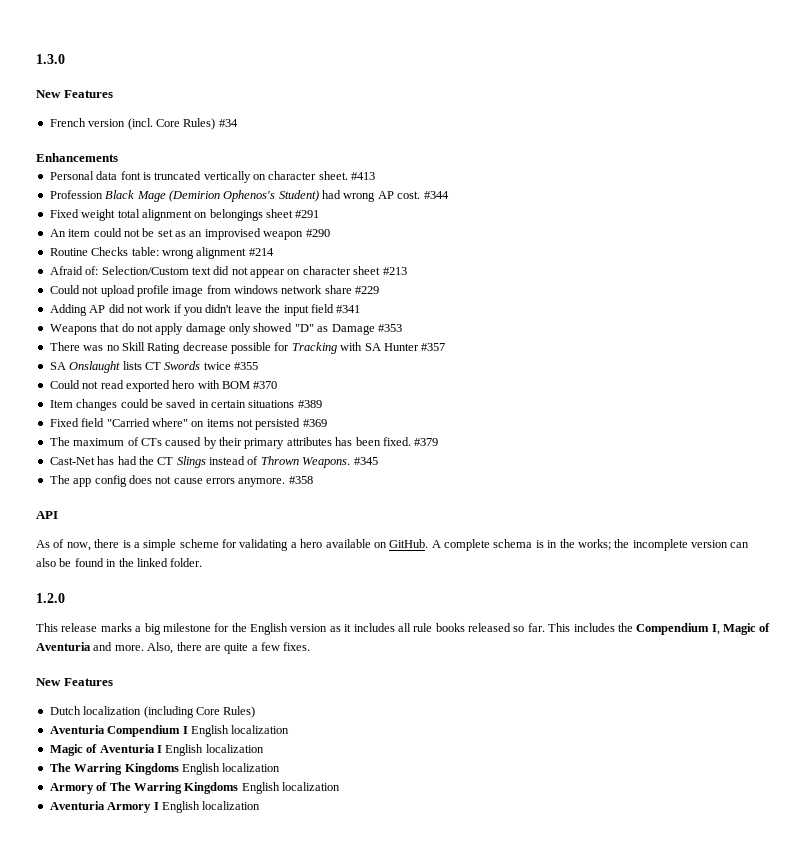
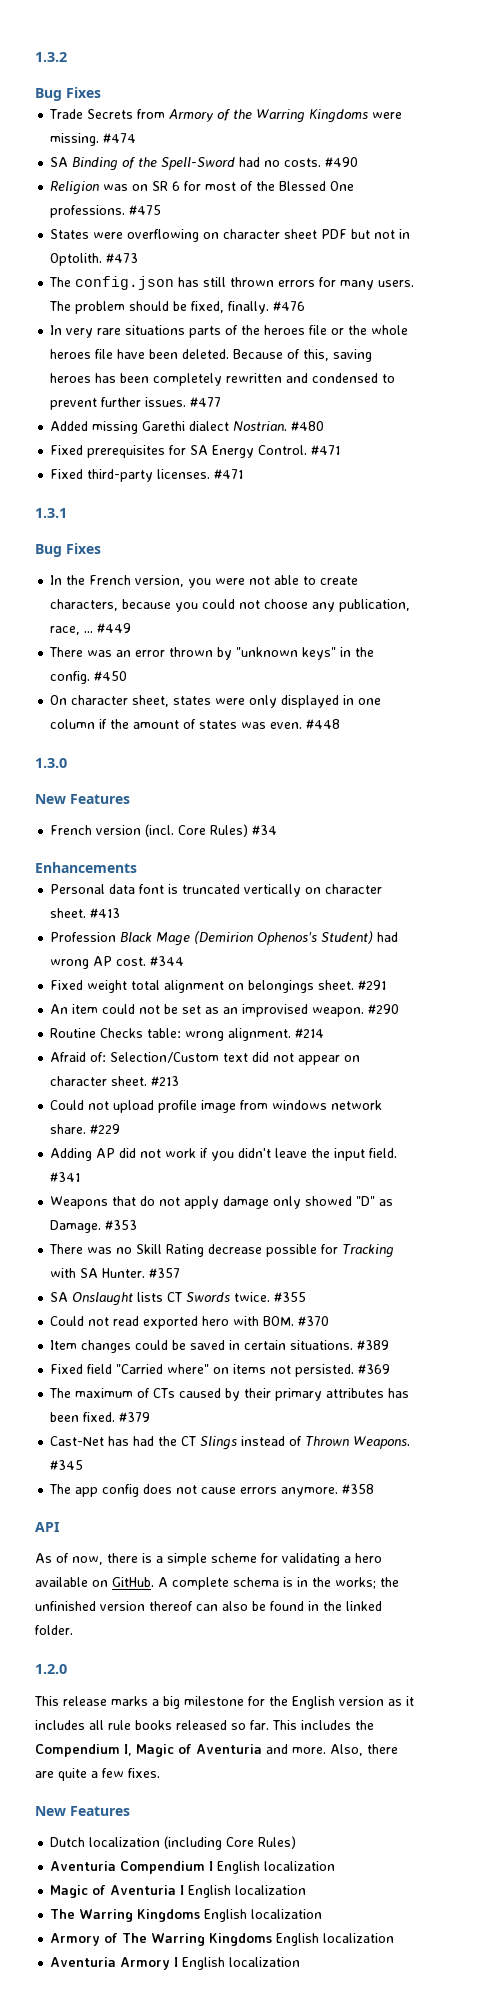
+ 1.3.2
+ Bug Fixes
+ Trade Secrets from Armory of the Warring Kingdoms were missing. #474
+ SA Binding of the Spell-Sword had no costs. #490
+ Religion was on SR 6 for most of the Blessed One professions. #475
+ States were overflowing on character sheet PDF but not in Optolith. #473
+ The config.json has still thrown errors for many users. The problem should be fixed, finally. #476
+ In very rare situations parts of the heroes file or the whole heroes file have been deleted. Because of this, saving heroes has been completely rewritten and condensed to prevent further issues. #477
+ Added missing Garethi dialect Nostrian. #480
+ Fixed prerequisites for SA Energy Control. #471
+ Fixed third-party licenses. #471
+ 1.3.1
+ Bug Fixes
+ In the French version, you were not able to create characters, because you could not choose any publication, race, ... #449
+ There was an error thrown by "unknown keys" in the config. #450
+ On character sheet, states were only displayed in one column if the amount of states was even. #448
- Fixed weight total alignment on belongings sheet #291
+ Fixed weight total alignment on belongings sheet. #291
- An item could not be set as an improvised weapon #290
+ An item could not be set as an improvised weapon. #290
- Routine Checks table: wrong alignment #214
+ Routine Checks table: wrong alignment. #214
- Afraid of: Selection/Custom text did not appear on character sheet #213
+ Afraid of: Selection/Custom text did not appear on character sheet. #213
- Could not upload profile image from windows network share #229
+ Could not upload profile image from windows network share. #229
- Adding AP did not work if you didn't leave the input field #341
+ Adding AP did not work if you didn't leave the input field. #341
- Weapons that do not apply damage only showed "D" as Damage #353
+ Weapons that do not apply damage only showed "D" as Damage. #353
- There was no Skill Rating decrease possible for Tracking with SA Hunter #357
+ There was no Skill Rating decrease possible for Tracking with SA Hunter. #357
- SA Onslaught lists CT Swords twice #355
+ SA Onslaught lists CT Swords twice. #355
- Could not read exported hero with BOM #370
+ Could not read exported hero with BOM. #370
- Item changes could be saved in certain situations #389
+ Item changes could be saved in certain situations. #389
- Fixed field "Carried where" on items not persisted #369
+ Fixed field "Carried where" on items not persisted. #369
- A complete schema is in the works; the incomplete version can also be found in the linked folder.
+ A complete schema is in the works; the unfinished version thereof can also be found in the linked folder.

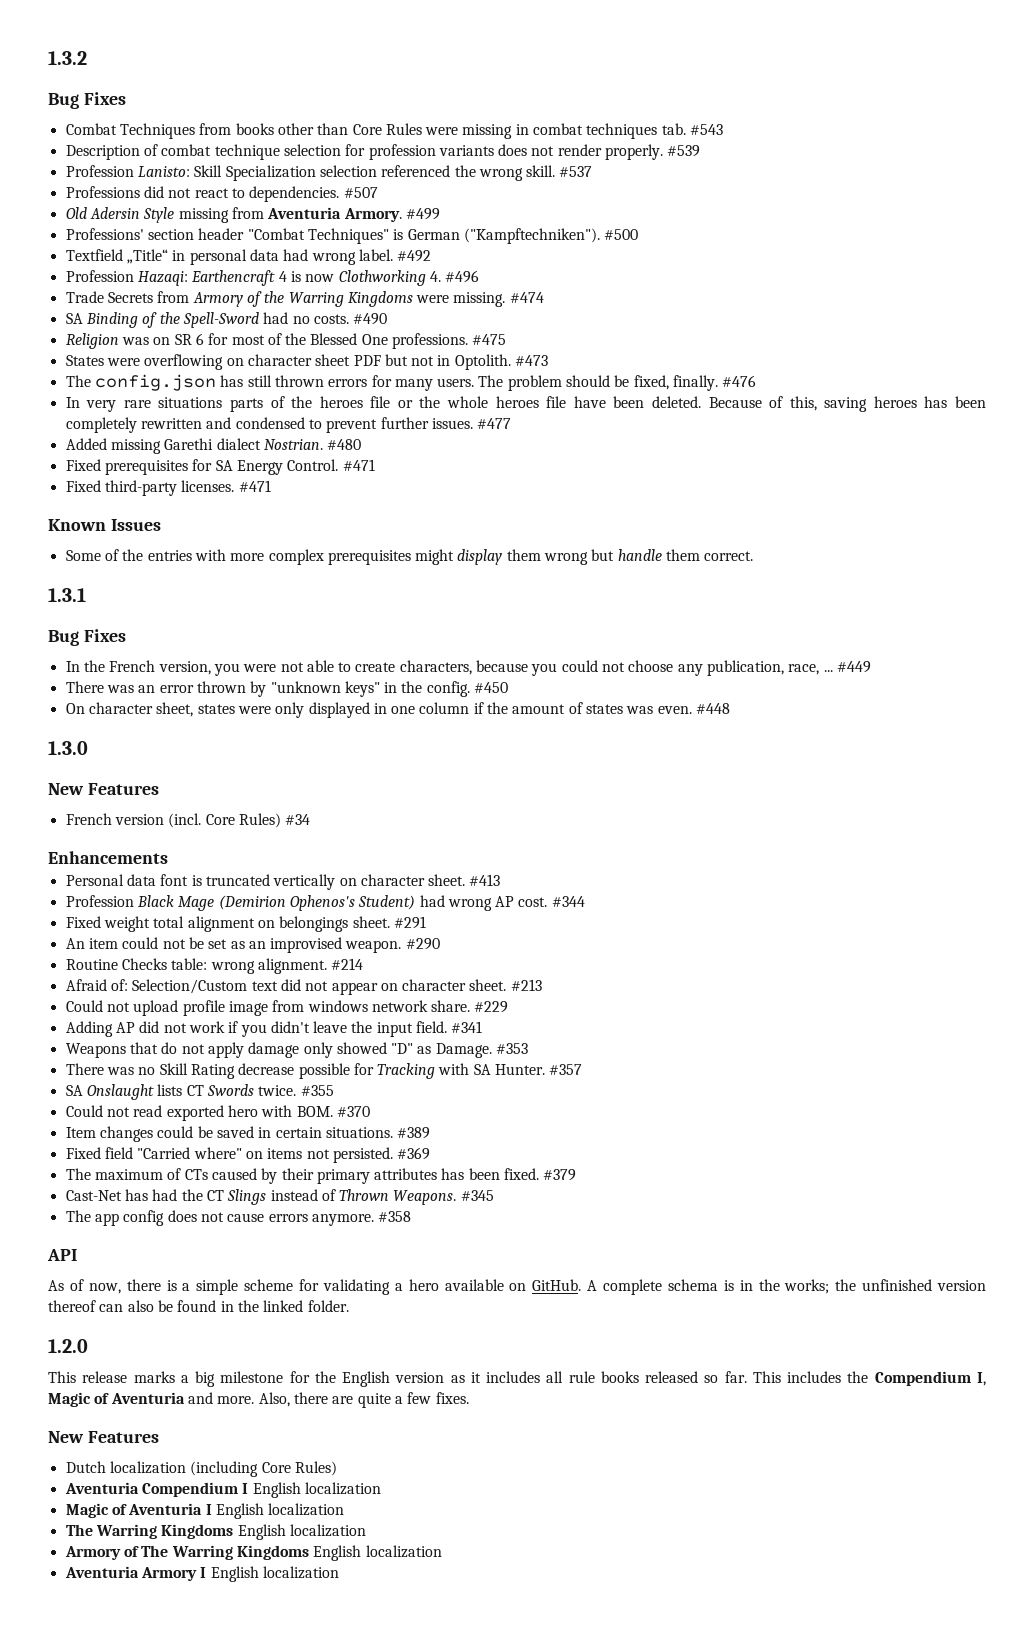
+ Combat Techniques from books other than Core Rules were missing in combat techniques tab. #543
+ Description of combat technique selection for profession variants does not render properly. #539
+ Profession Lanisto: Skill Specialization selection referenced the wrong skill. #537
+ Professions did not react to dependencies. #507
+ Old Adersin Style missing from Aventuria Armory. #499
+ Professions' section header "Combat Techniques" is German ("Kampftechniken"). #500
+ Textfield „Title“ in personal data had wrong label. #492
+ Profession Hazaqi: Earthencraft 4 is now Clothworking 4. #496
+ Known Issues
+ Some of the entries with more complex prerequisites might display them wrong but handle them correct.

